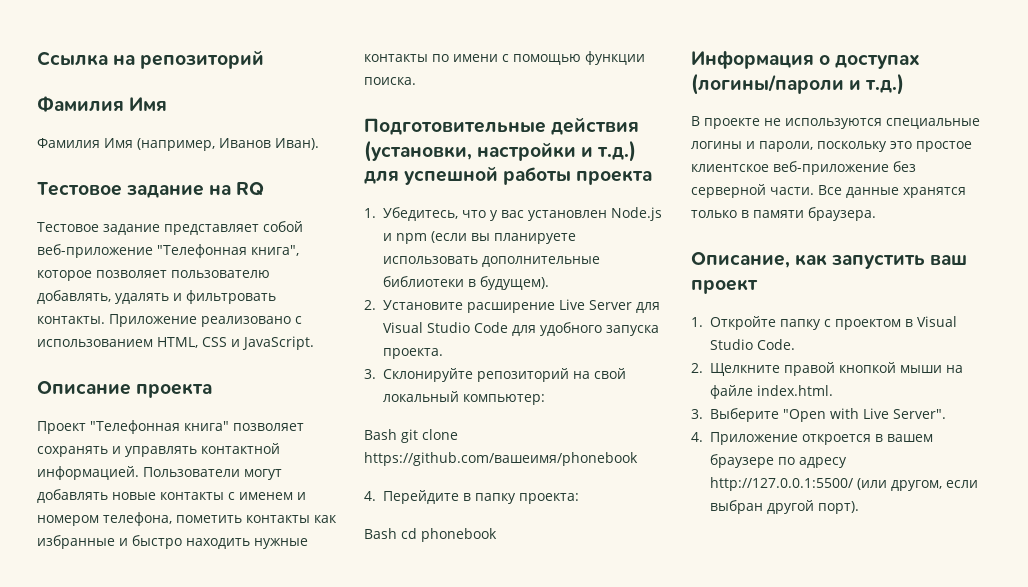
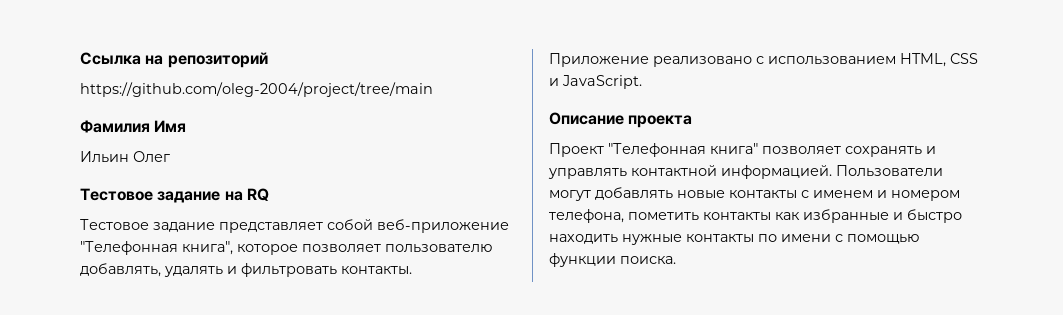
+ https://github.com/oleg-2004/project/tree/main
- Фамилия Имя (например, Иванов Иван).
+ Ильин Олег
- Подготовительные действия (установки, настройки и т.д.) для успешной работы проекта
- 1. Убедитесь, что у вас установлен Node.js и npm (если вы планируете использовать дополнительные библиотеки в будущем).
- 2. Установите расширение Live Server для Visual Studio Code для удобного запуска проекта.
- 3. Склонируйте репозиторий на свой локальный компьютер:
- Bash git clone https://github.com/вашеимя/phonebook
- 4. Перейдите в папку проекта:
- Bash cd phonebook
- Информация о доступах (логины/пароли и т.д.)
- В проекте не используются специальные логины и пароли, поскольку это простое клиентское веб-приложение без серверной части. Все данные хранятся только в памяти браузера.
- Описание, как запустить ваш проект
- 1. Откройте папку с проектом в Visual Studio Code.
- 2. Щелкните правой кнопкой мыши на файле index.html.
- 3. Выберите "Open with Live Server".
- 4. Приложение откроется в вашем браузере по адресу http://127.0.0.1:5500/ (или другом, если выбран другой порт).

